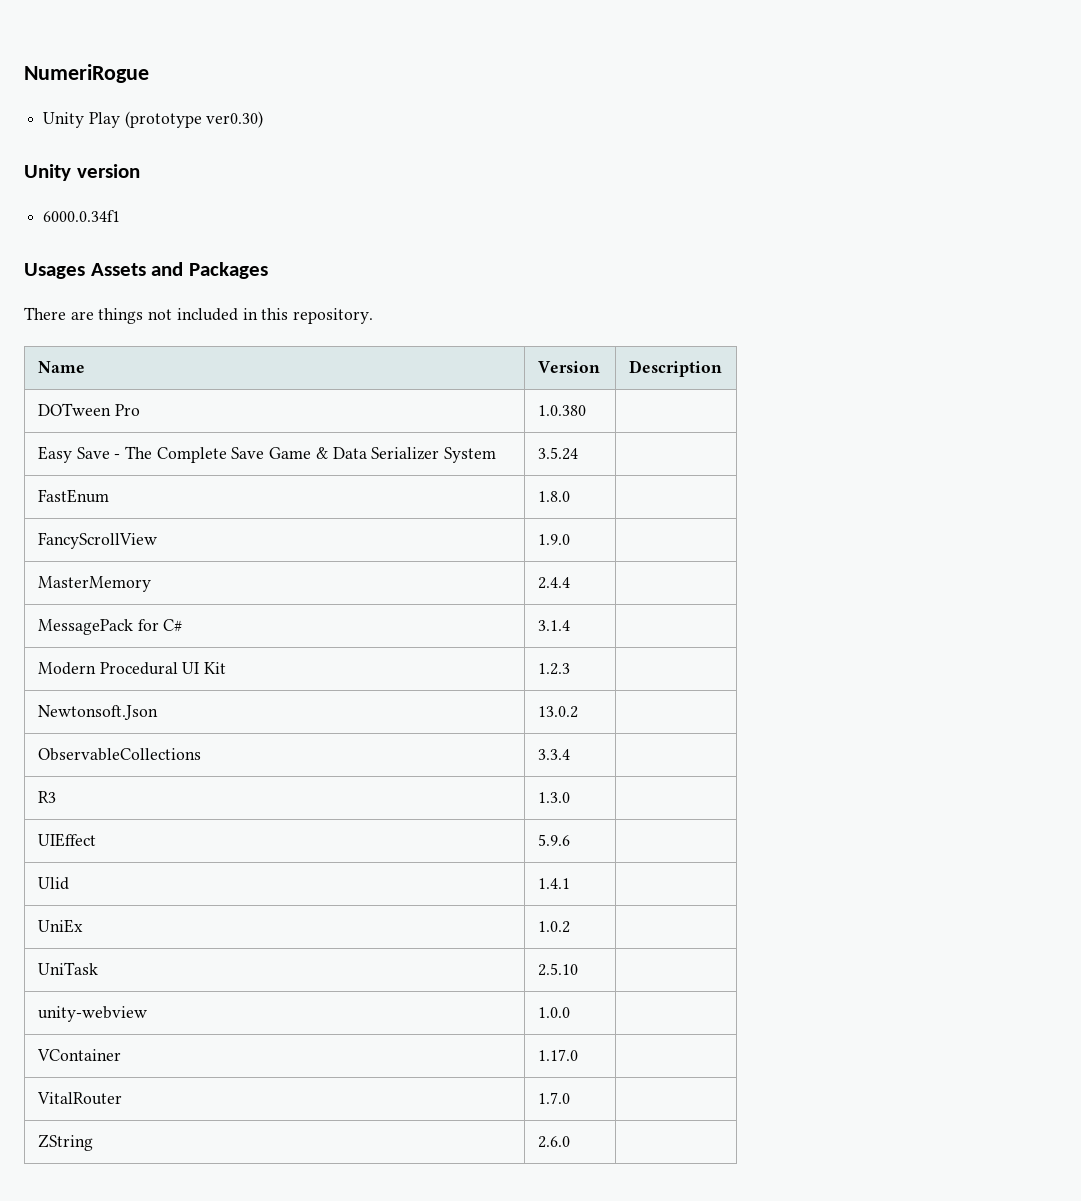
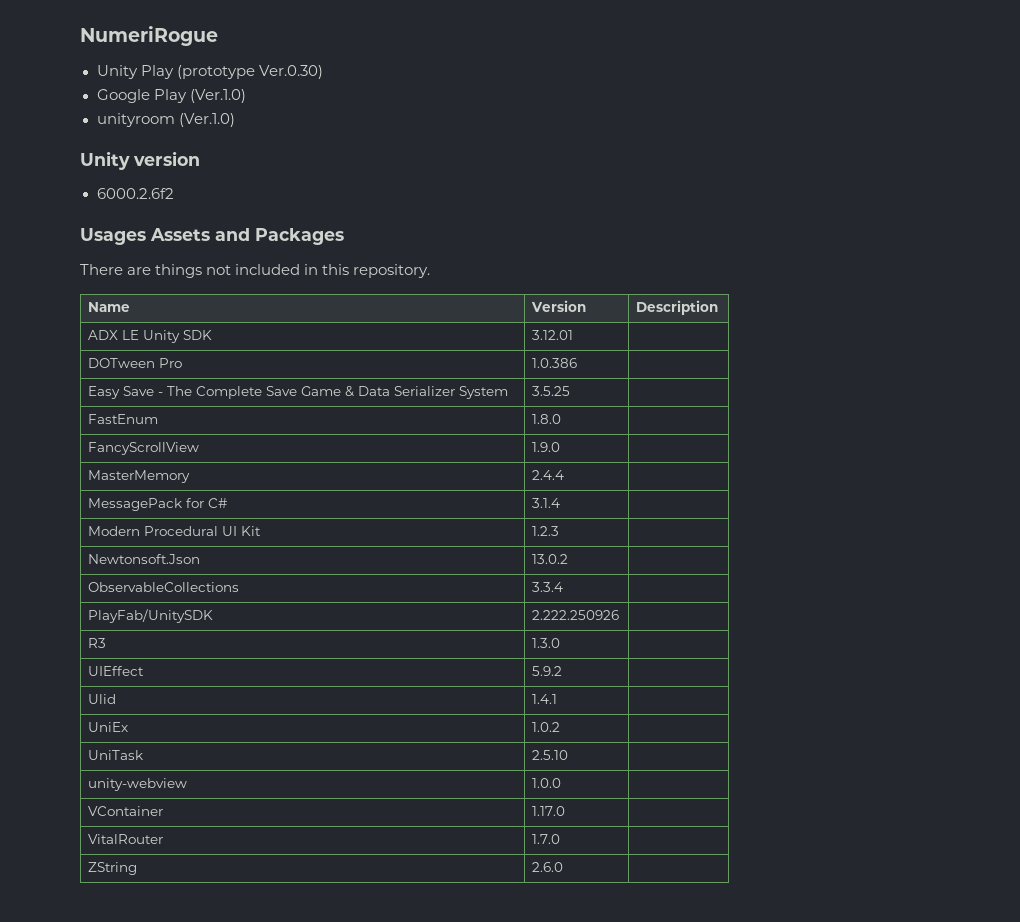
- Unity Play (prototype ver0.30)
+ Unity Play (prototype Ver.0.30)
+ Google Play (Ver.1.0)
+ unityroom (Ver.1.0)
- 6000.0.34f1
+ 6000.2.6f2
+ ADX LE Unity SDK | 3.12.01 |
- DOTween Pro | 1.0.380 |
+ DOTween Pro | 1.0.386 |
- Easy Save - The Complete Save Game & Data Serializer System | 3.5.24 |
+ Easy Save - The Complete Save Game & Data Serializer System | 3.5.25 |
+ PlayFab/UnitySDK | 2.222.250926 |
- UIEffect | 5.9.6 |
+ UIEffect | 5.9.2 |

